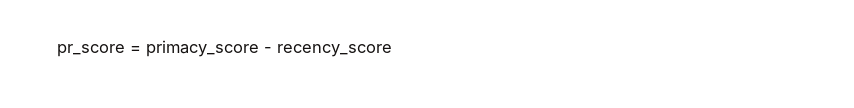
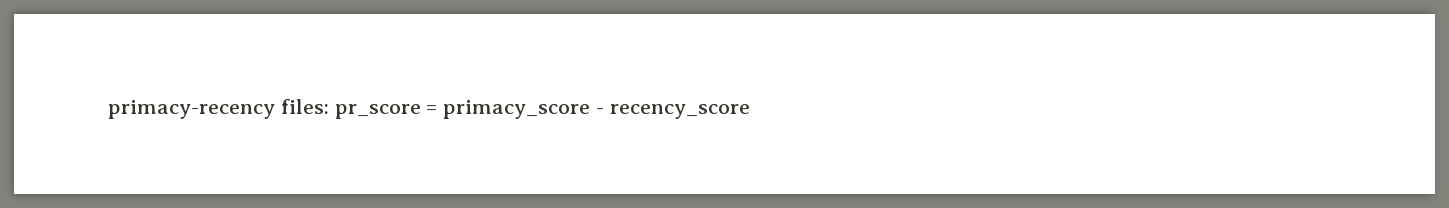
- pr_score = primacy_score - recency_score
+ primacy-recency files: pr_score = primacy_score - recency_score

